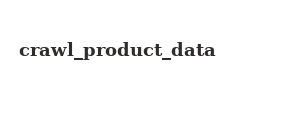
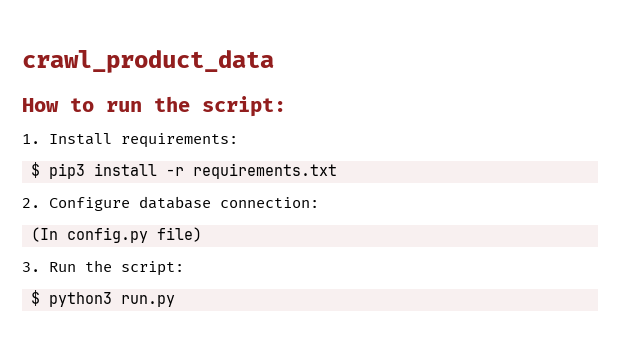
+ How to run the script:
+ 1. Install requirements:
+ $ pip3 install -r requirements.txt
+ 2. Configure database connection:
+ (In config.py file)
+ 3. Run the script:
+ $ python3 run.py

